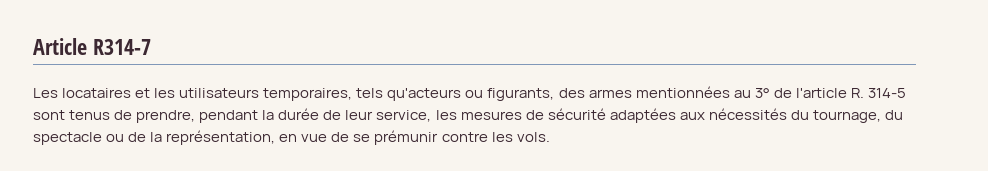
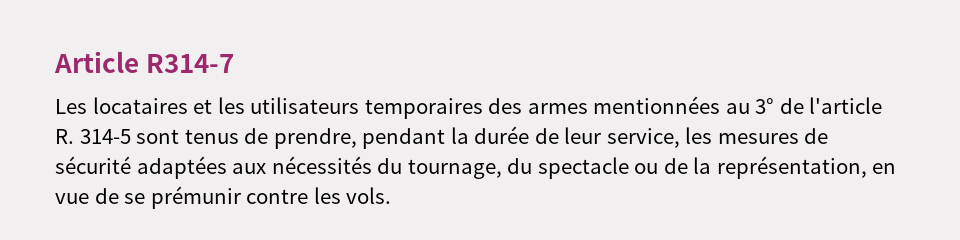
- Les locataires et les utilisateurs temporaires, tels qu'acteurs ou figurants, des armes mentionnées au 3° de l'article R. 314-5 sont tenus de prendre, pendant la durée de leur service, les mesures de sécurité adaptées aux nécessités du tournage, du spectacle ou de la représentation, en vue de se prémunir contre les vols.
+ Les locataires et les utilisateurs temporaires des armes mentionnées au 3° de l'article R. 314-5 sont tenus de prendre, pendant la durée de leur service, les mesures de sécurité adaptées aux nécessités du tournage, du spectacle ou de la représentation, en vue de se prémunir contre les vols.

